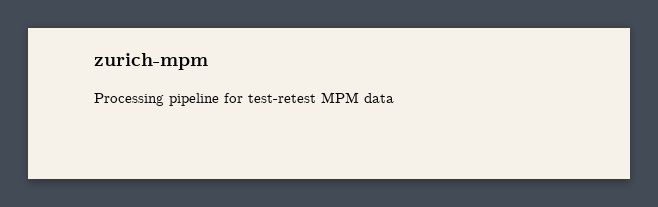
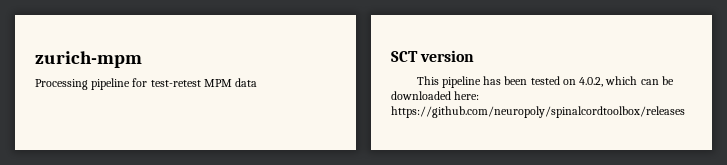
+ SCT version
+ This pipeline has been tested on 4.0.2, which can be downloaded here: https://github.com/neuropoly/spinalcordtoolbox/releases

